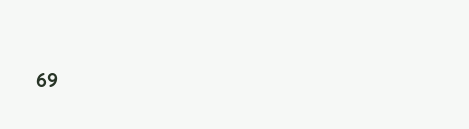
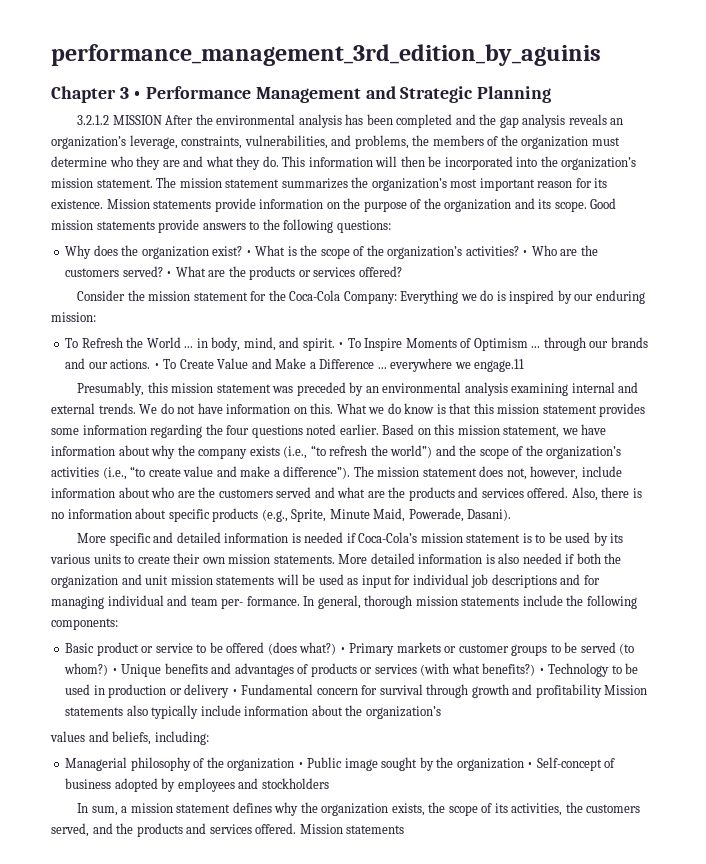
- 69
+ performance_management_3rd_edition_by_aguinis
+ Chapter 3 • Performance Management and Strategic Planning
+ 3.2.1.2 MISSION After the environmental analysis has been completed and the gap analysis reveals an organization’s leverage, constraints, vulnerabilities, and problems, the members of the organization must determine who they are and what they do. This information will then be incorporated into the organization’s mission statement. The mission statement summarizes the organization’s most important reason for its existence. Mission statements provide information on the purpose of the organization and its scope. Good mission statements provide answers to the following questions:
+ Why does the organization exist? • What is the scope of the organization’s activities? • Who are the customers served? • What are the products or services offered?
+ Consider the mission statement for the Coca-Cola Company: Everything we do is inspired by our enduring mission:
+ To Refresh the World ... in body, mind, and spirit. • To Inspire Moments of Optimism ... through our brands and our actions. • To Create Value and Make a Difference ... everywhere we engage.11
+ Presumably, this mission statement was preceded by an environmental analysis examining internal and external trends. We do not have information on this. What we do know is that this mission statement provides some information regarding the four questions noted earlier. Based on this mission statement, we have information about why the company exists (i.e., “to refresh the world”) and the scope of the organization’s activities (i.e., “to create value and make a difference”). The mission statement does not, however, include information about who are the customers served and what are the products and services offered. Also, there is no information about specific products (e.g., Sprite, Minute Maid, Powerade, Dasani).
+ More specific and detailed information is needed if Coca-Cola’s mission statement is to be used by its various units to create their own mission statements. More detailed information is also needed if both the organization and unit mission statements will be used as input for individual job descriptions and for managing individual and team per- formance. In general, thorough mission statements include the following components:
+ Basic product or service to be offered (does what?) • Primary markets or customer groups to be served (to whom?) • Unique benefits and advantages of products or services (with what benefits?) • Technology to be used in production or delivery • Fundamental concern for survival through growth and profitability Mission statements also typically include information about the organization’s
+ values and beliefs, including:
+ Managerial philosophy of the organization • Public image sought by the organization • Self-concept of business adopted by employees and stockholders
+ In sum, a mission statement defines why the organization exists, the scope of its activities, the customers served, and the products and services offered. Mission statements

